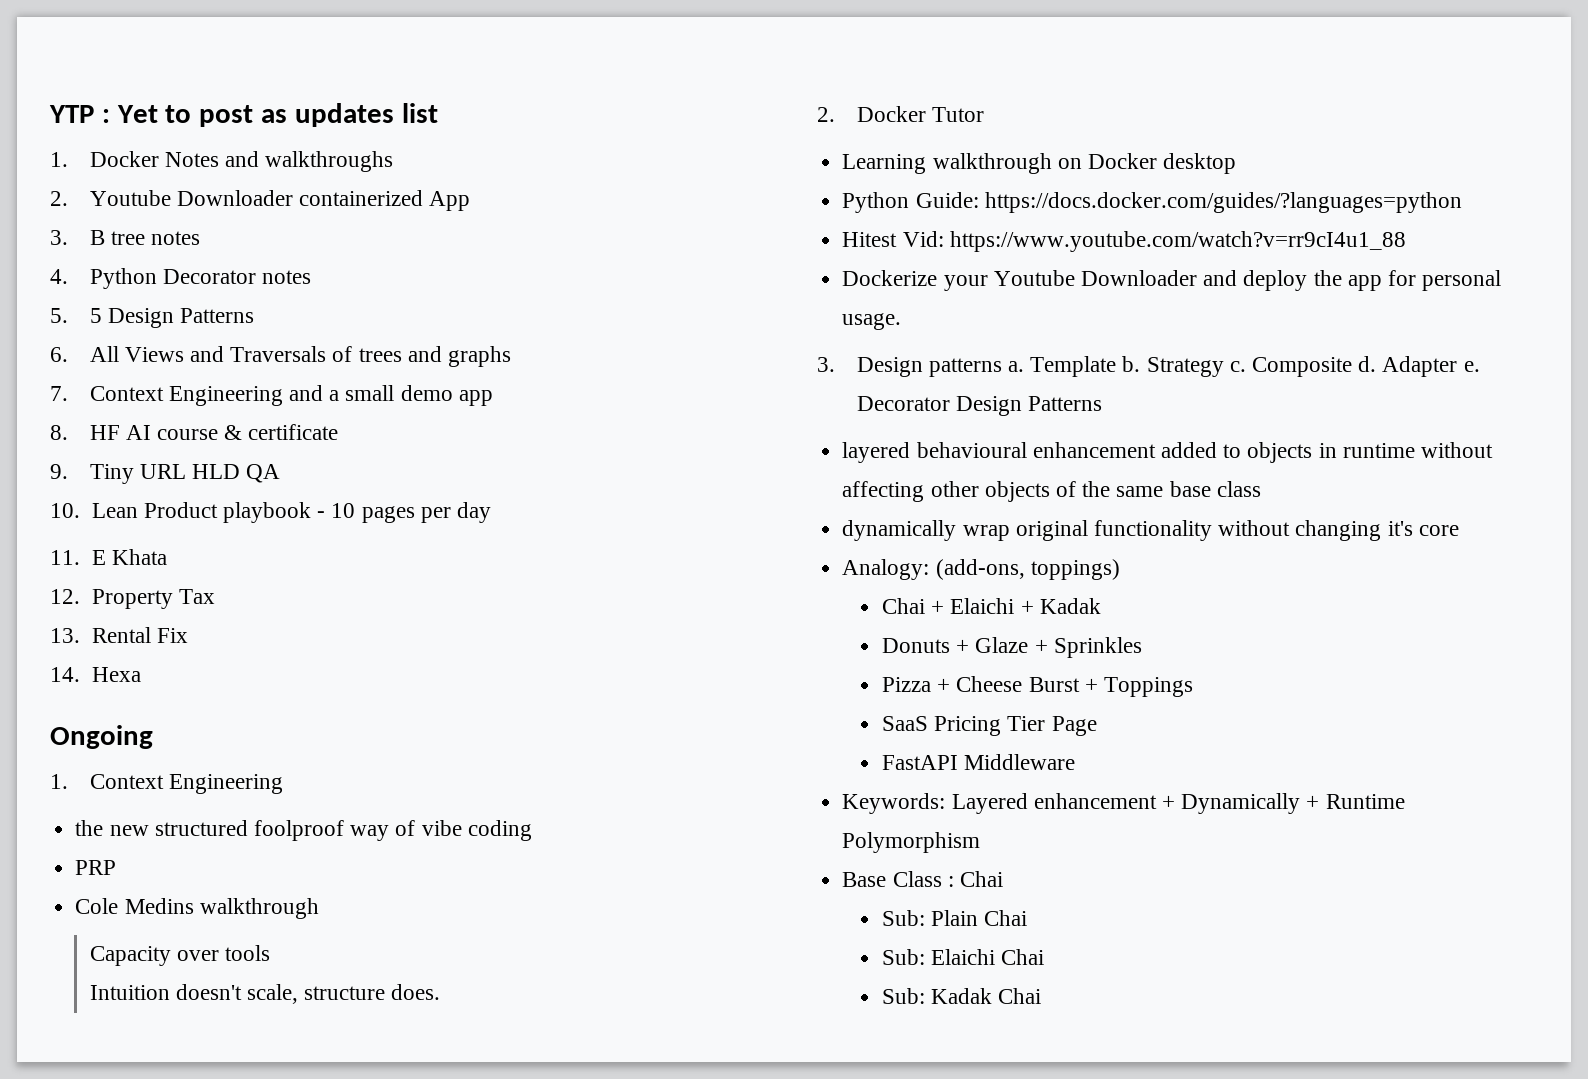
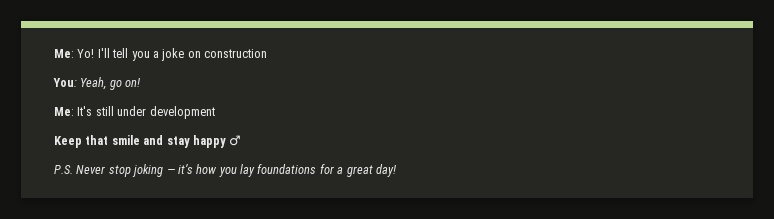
- YTP : Yet to post as updates list
- 1. Docker Notes and walkthroughs
- 2. Youtube Downloader containerized App
- 3. B tree notes
- 4. Python Decorator notes
- 5. 5 Design Patterns
- 6. All Views and Traversals of trees and graphs
- 7. Context Engineering and a small demo app
- 8. HF AI course & certificate
- 9. Tiny URL HLD QA
- 10. Lean Product playbook - 10 pages per day
- 11. E Khata
- 12. Property Tax
- 13. Rental Fix
- 14. Hexa
- Ongoing
- 1. Context Engineering
- the new structured foolproof way of vibe coding
- PRP
- Cole Medins walkthrough
- Capacity over tools
- Intuition doesn't scale, structure does.
- 2. Docker Tutor
- Learning walkthrough on Docker desktop
- Python Guide: https://docs.docker.com/guides/?languages=python
- Hitest Vid: https://www.youtube.com/watch?v=rr9cI4u1_88
- Dockerize your Youtube Downloader and deploy the app for personal usage.
- 3. Design patterns a. Template b. Strategy c. Composite d. Adapter e. Decorator Design Patterns
- layered behavioural enhancement added to objects in runtime without affecting other objects of the same base class
- dynamically wrap original functionality without changing it's core
- Analogy: (add-ons, toppings)
- Chai + Elaichi + Kadak
- Donuts + Glaze + Sprinkles
- Pizza + Cheese Burst + Toppings
- SaaS Pricing Tier Page
- FastAPI Middleware
- Keywords: Layered enhancement + Dynamically + Runtime Polymorphism
- Base Class : Chai
- Sub: Plain Chai
- Sub: Elaichi Chai
- Sub: Kadak Chai
+ Me: Yo! I'll tell you a joke on construction
+ You: Yeah, go on!
+ Me: It's still under development
+ Keep that smile and stay happy ♂
+ P.S. Never stop joking — it’s how you lay foundations for a great day!

